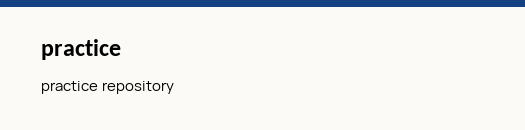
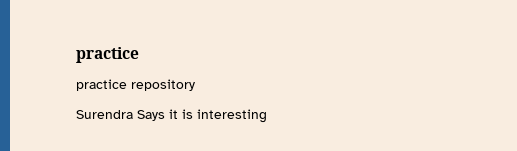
+ Surendra Says it is interesting

